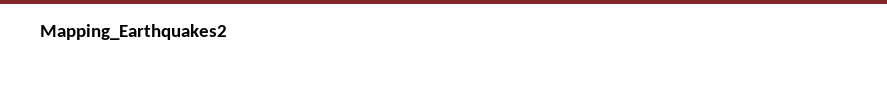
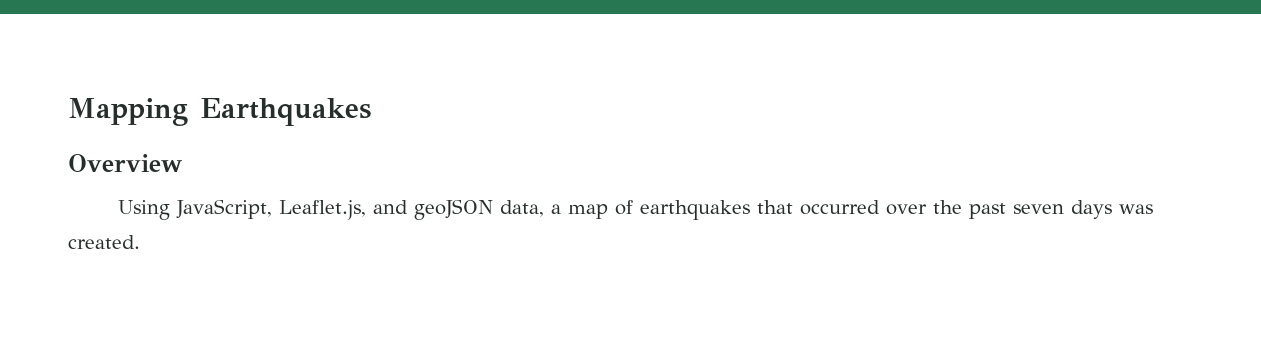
- Mapping_Earthquakes2
+ Mapping Earthquakes
+ Overview
+ Using JavaScript, Leaflet.js, and geoJSON data, a map of earthquakes that occurred over the past seven days was created.

